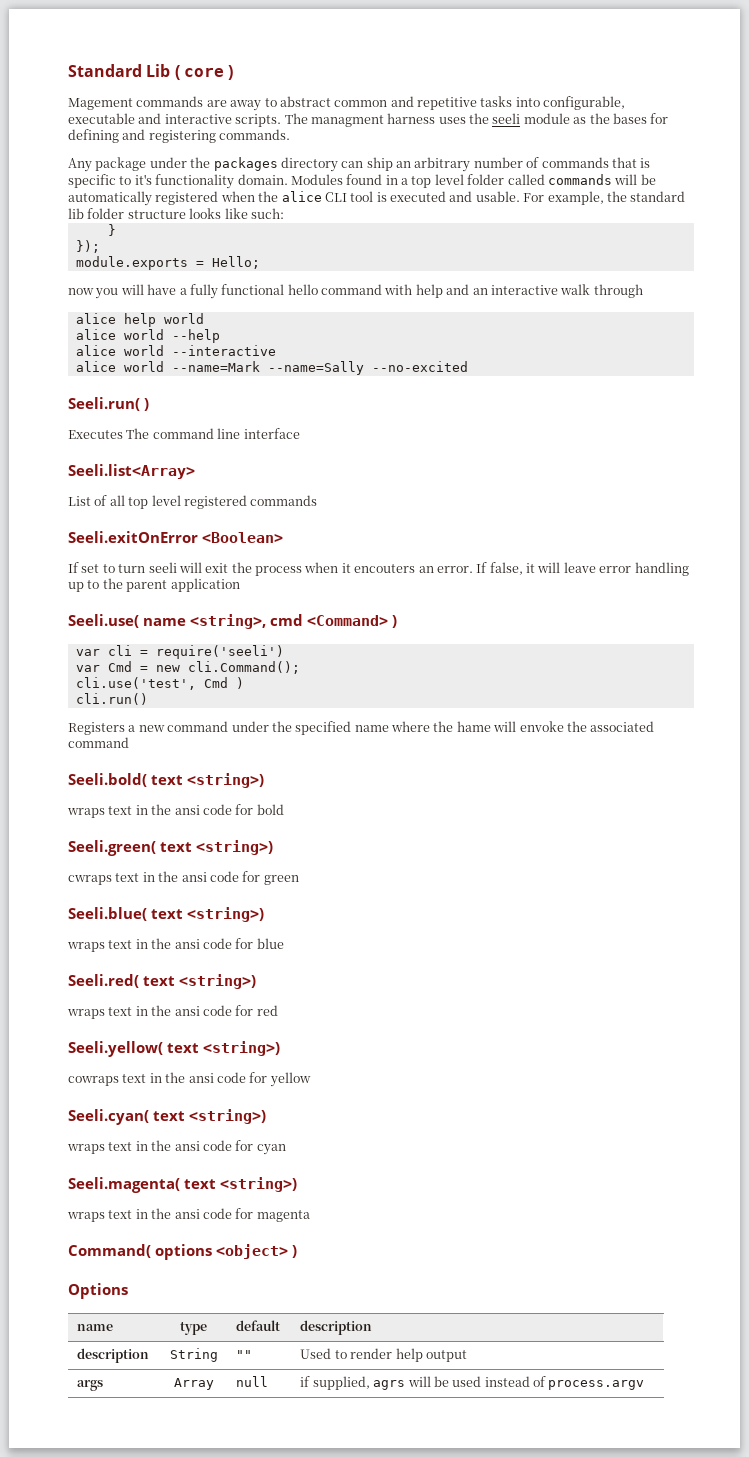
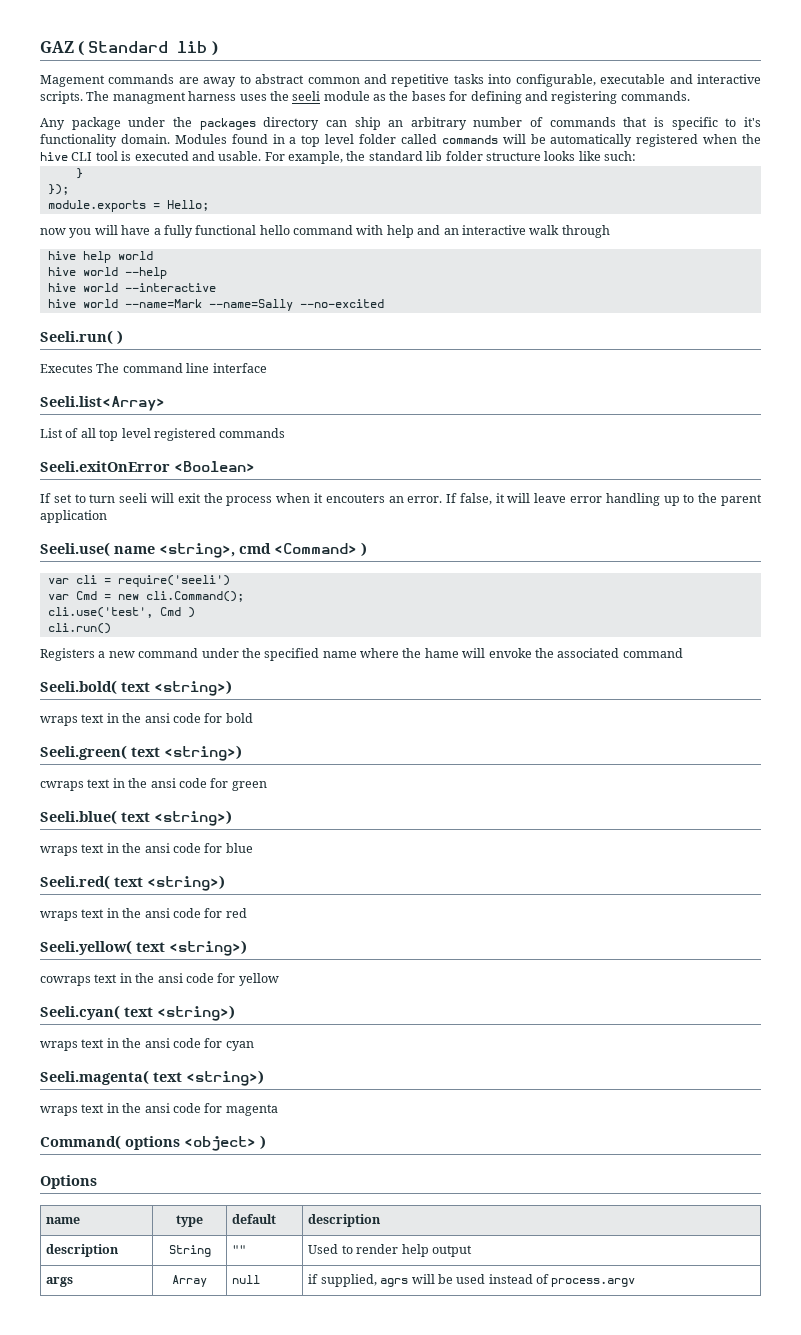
- Standard Lib ( core )
+ GAZ ( Standard lib )
- Modules found in a top level folder called commands will be automatically registered when the alice CLI tool is executed and usable.
+ Modules found in a top level folder called commands will be automatically registered when the hive CLI tool is executed and usable.
- alice help world
+ hive help world
- alice world --help
+ hive world --help
- alice world --interactive
+ hive world --interactive
- alice world --name=Mark --name=Sally --no-excited
+ hive world --name=Mark --name=Sally --no-excited

